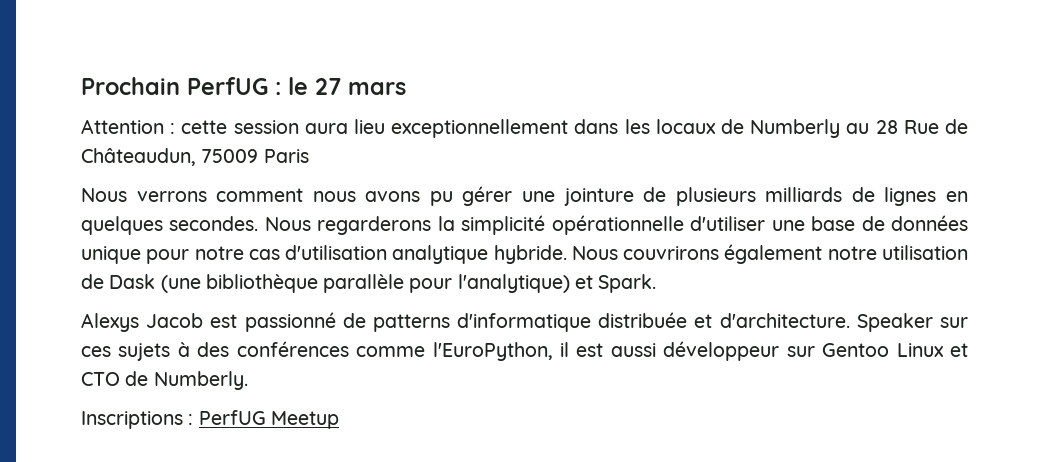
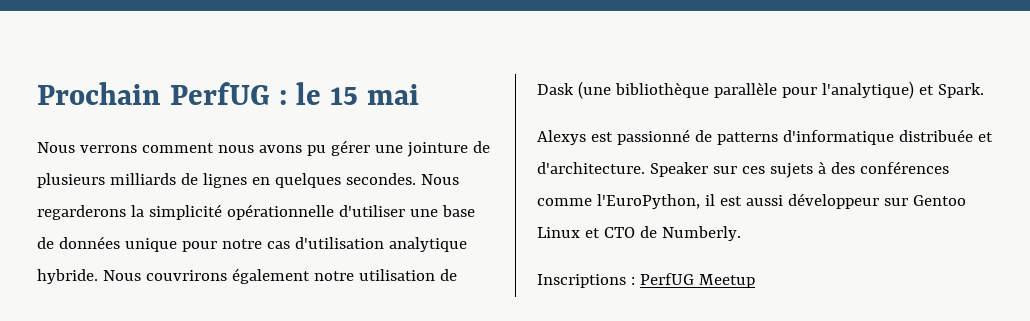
- Prochain PerfUG : le 27 mars
- Attention : cette session aura lieu exceptionnellement dans les locaux de Numberly au 28 Rue de Châteaudun, 75009 Paris
+ Prochain PerfUG : le 15 mai
- Alexys Jacob est passionné de patterns d'informatique distribuée et d'architecture.
+ Alexys est passionné de patterns d'informatique distribuée et d'architecture.

